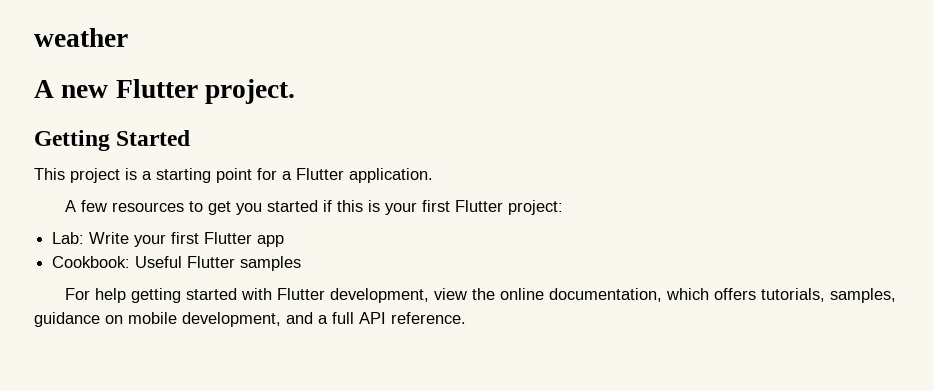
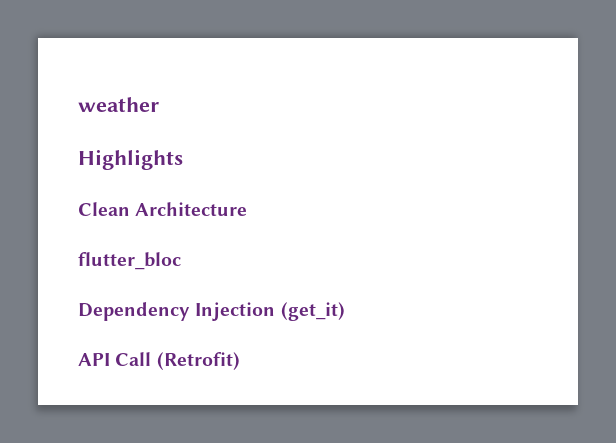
- A new Flutter project.
- Getting Started
- This project is a starting point for a Flutter application.
- A few resources to get you started if this is your first Flutter project:
- Lab: Write your first Flutter app
- Cookbook: Useful Flutter samples
- For help getting started with Flutter development, view the online documentation, which offers tutorials, samples, guidance on mobile development, and a full API reference.
+ Highlights
+ Clean Architecture
+ flutter_bloc
+ Dependency Injection (get_it)
+ API Call (Retrofit)

